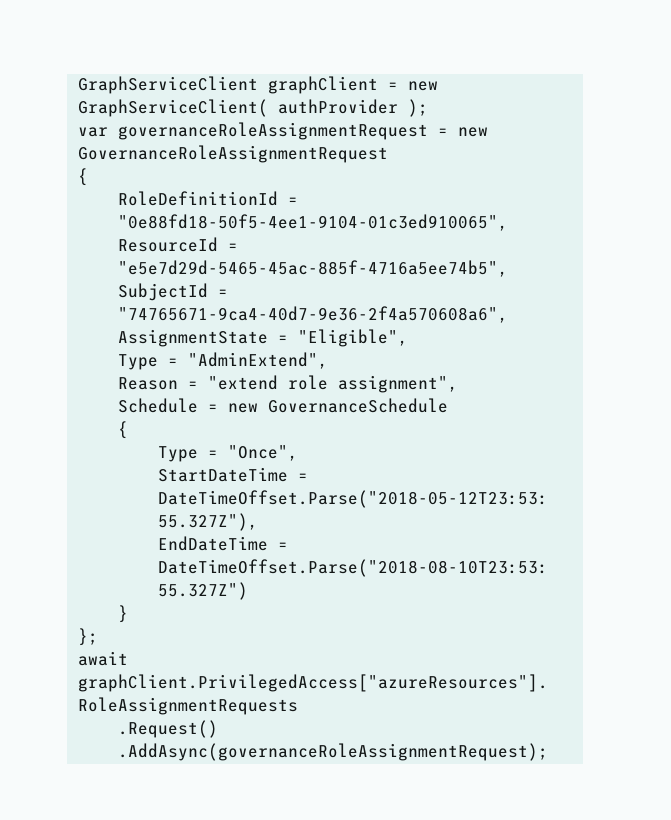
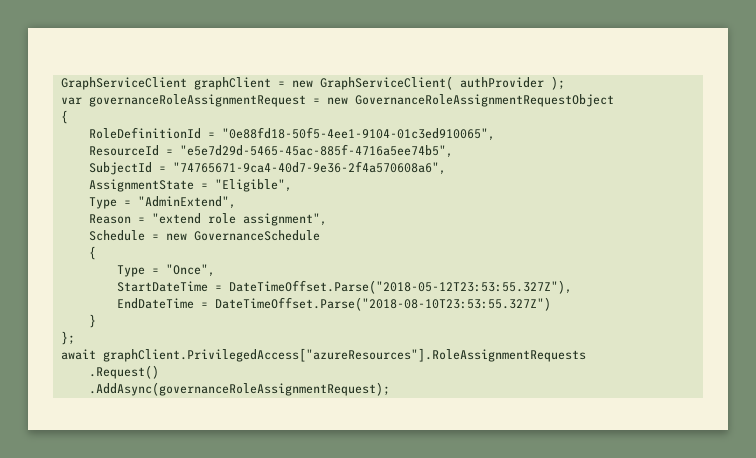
- var governanceRoleAssignmentRequest = new GovernanceRoleAssignmentRequest
+ var governanceRoleAssignmentRequest = new GovernanceRoleAssignmentRequestObject

